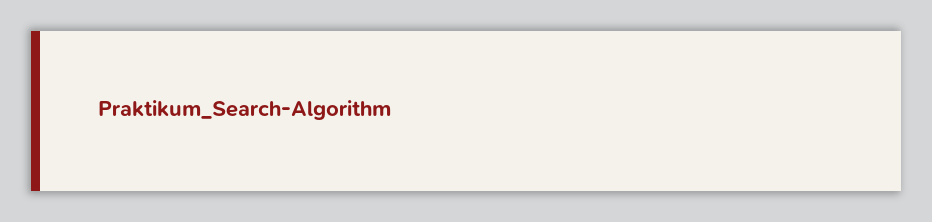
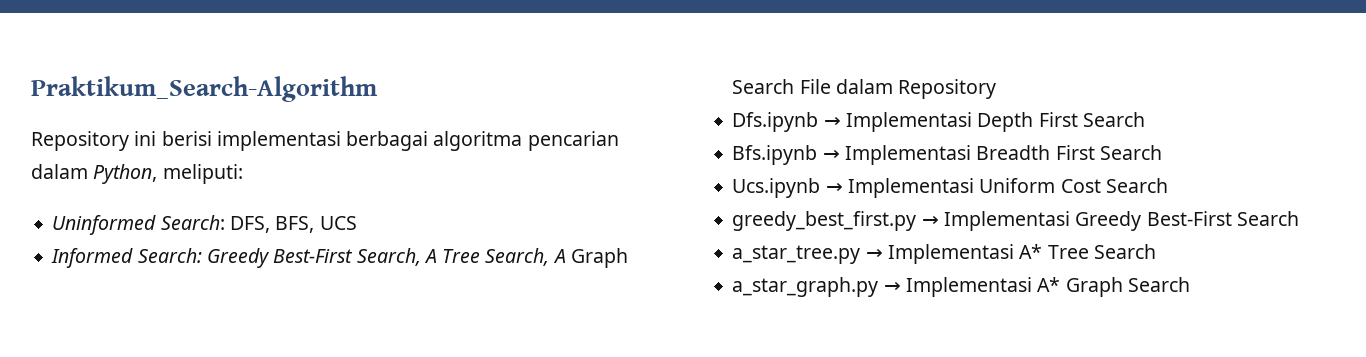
+ Repository ini berisi implementasi berbagai algoritma pencarian dalam Python, meliputi:
+ Uninformed Search: DFS, BFS, UCS
+ Informed Search: Greedy Best-First Search, A Tree Search, A Graph Search File dalam Repository
+ Dfs.ipynb → Implementasi Depth First Search
+ Bfs.ipynb → Implementasi Breadth First Search
+ Ucs.ipynb → Implementasi Uniform Cost Search
+ greedy_best_first.py → Implementasi Greedy Best-First Search
+ a_star_tree.py → Implementasi A* Tree Search
+ a_star_graph.py → Implementasi A* Graph Search

